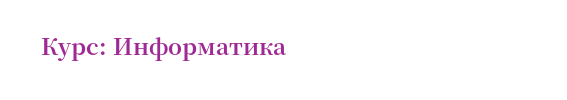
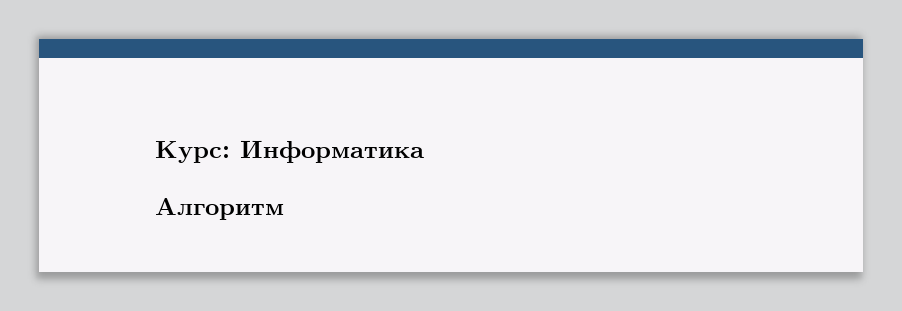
+ Алгоритм

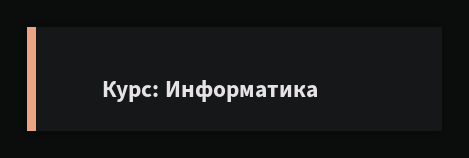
- Алгоритм

